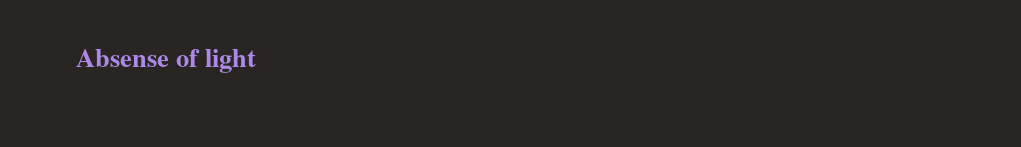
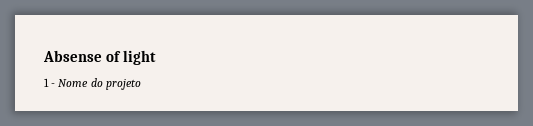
+ 1 - Nome do projeto

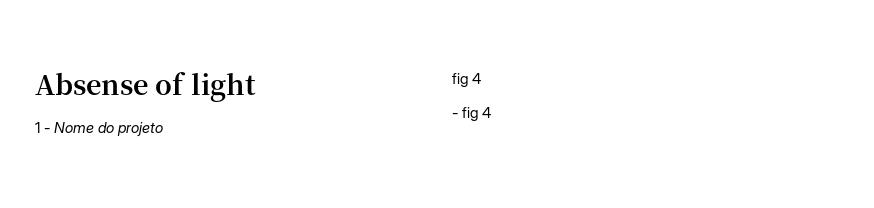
  1 - Nome do projeto
+ fig 4
+ - fig 4

